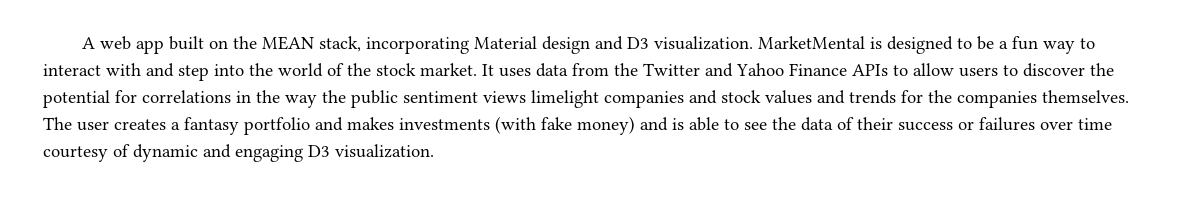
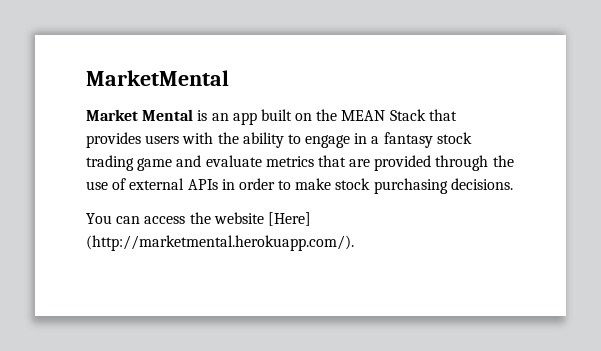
- A web app built on the MEAN stack, incorporating Material design and D3 visualization. MarketMental is designed to be a fun way to interact with and step into the world of the stock market. It uses data from the Twitter and Yahoo Finance APIs to allow users to discover the potential for correlations in the way the public sentiment views limelight companies and stock values and trends for the companies themselves. The user creates a fantasy portfolio and makes investments (with fake money) and is able to see the data of their success or failures over time courtesy of dynamic and engaging D3 visualization.
+ MarketMental
+ Market Mental is an app built on the MEAN Stack that provides users with the ability to engage in a fantasy stock trading game and evaluate metrics that are provided through the use of external APIs in order to make stock purchasing decisions.
+ You can access the website [Here] (http://marketmental.herokuapp.com/).

